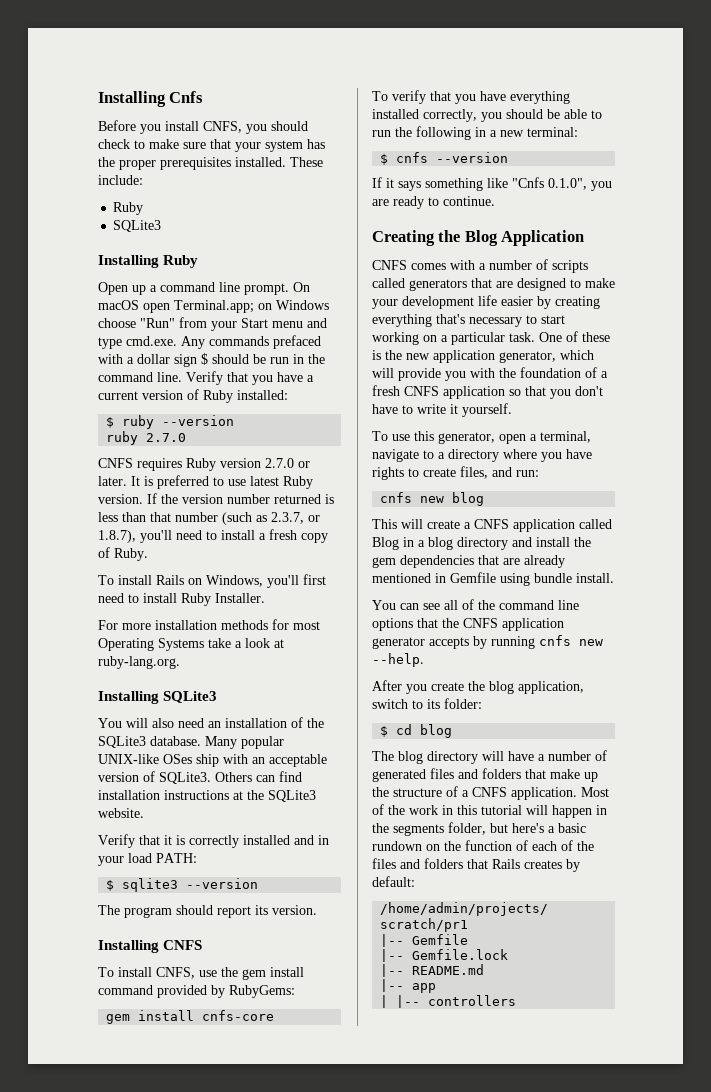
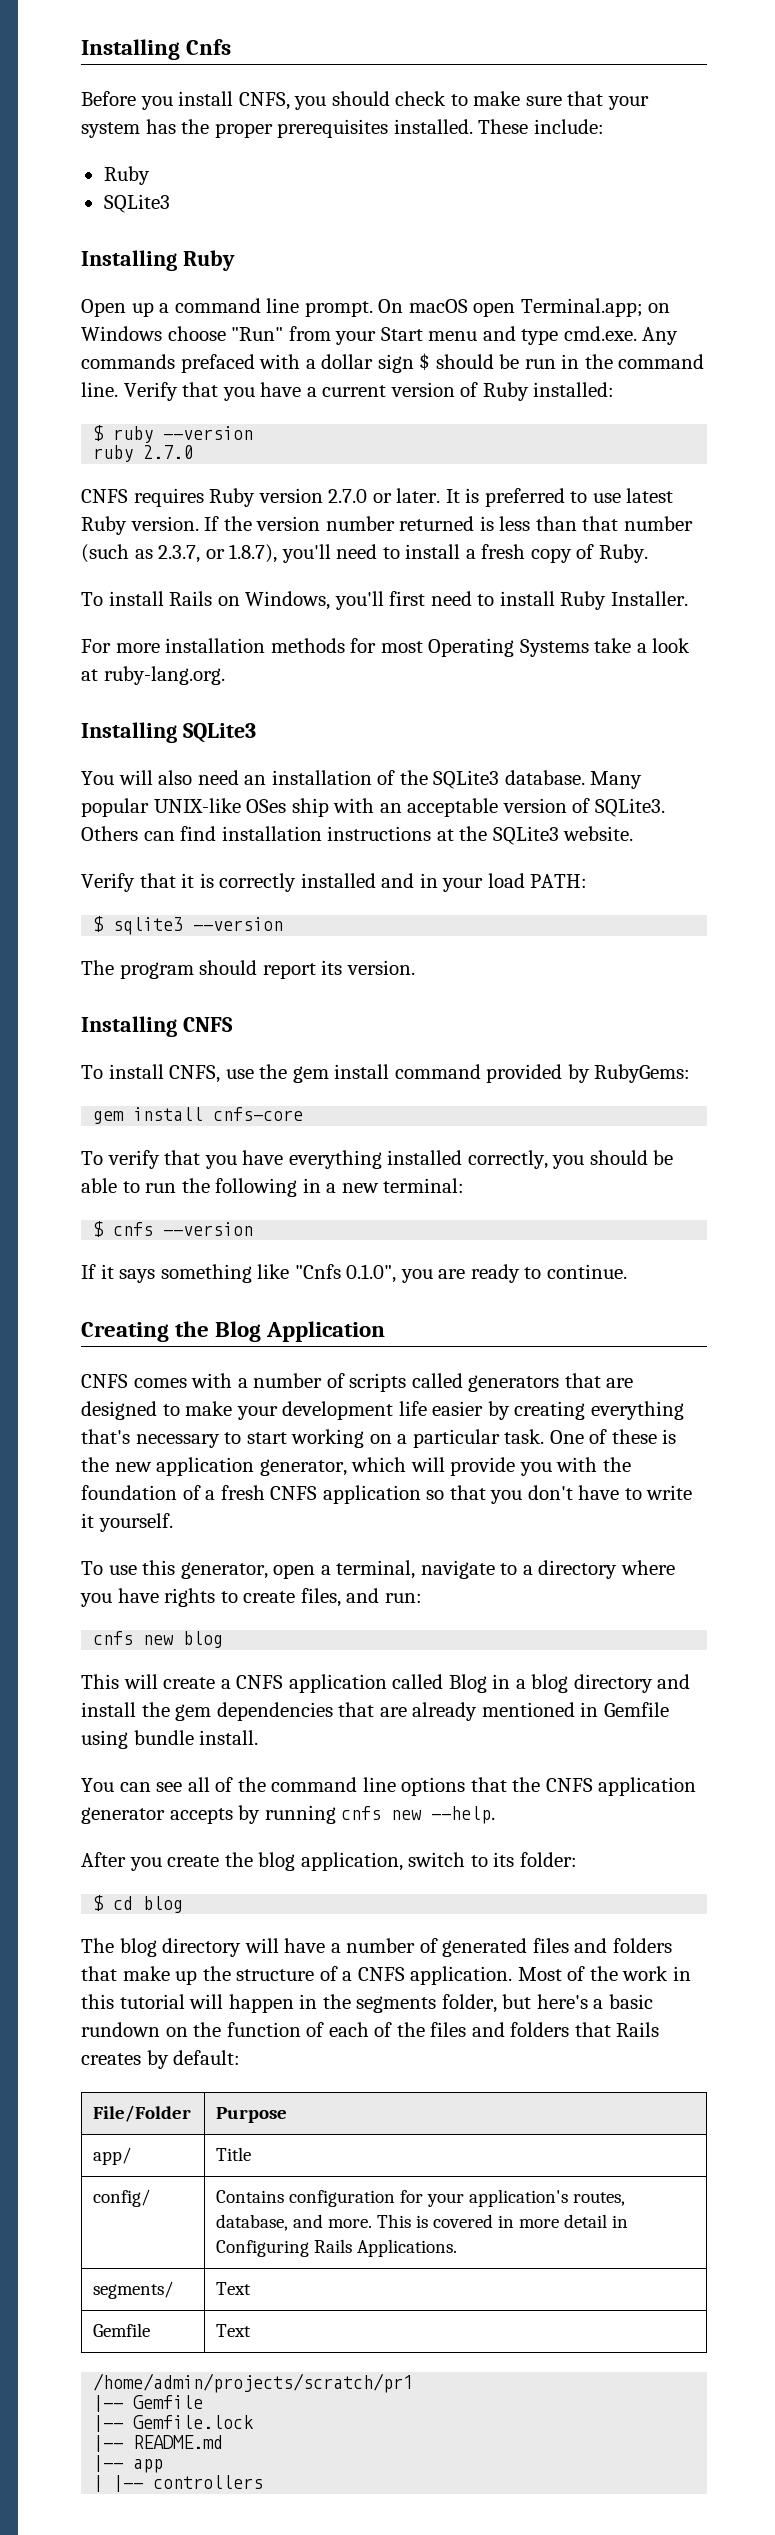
+ File/Folder | Purpose
+ app/ | Title
+ config/ | Contains configuration for your application's routes, database, and more. This is covered in more detail in Configuring Rails Applications.
+ segments/ | Text
+ Gemfile | Text

